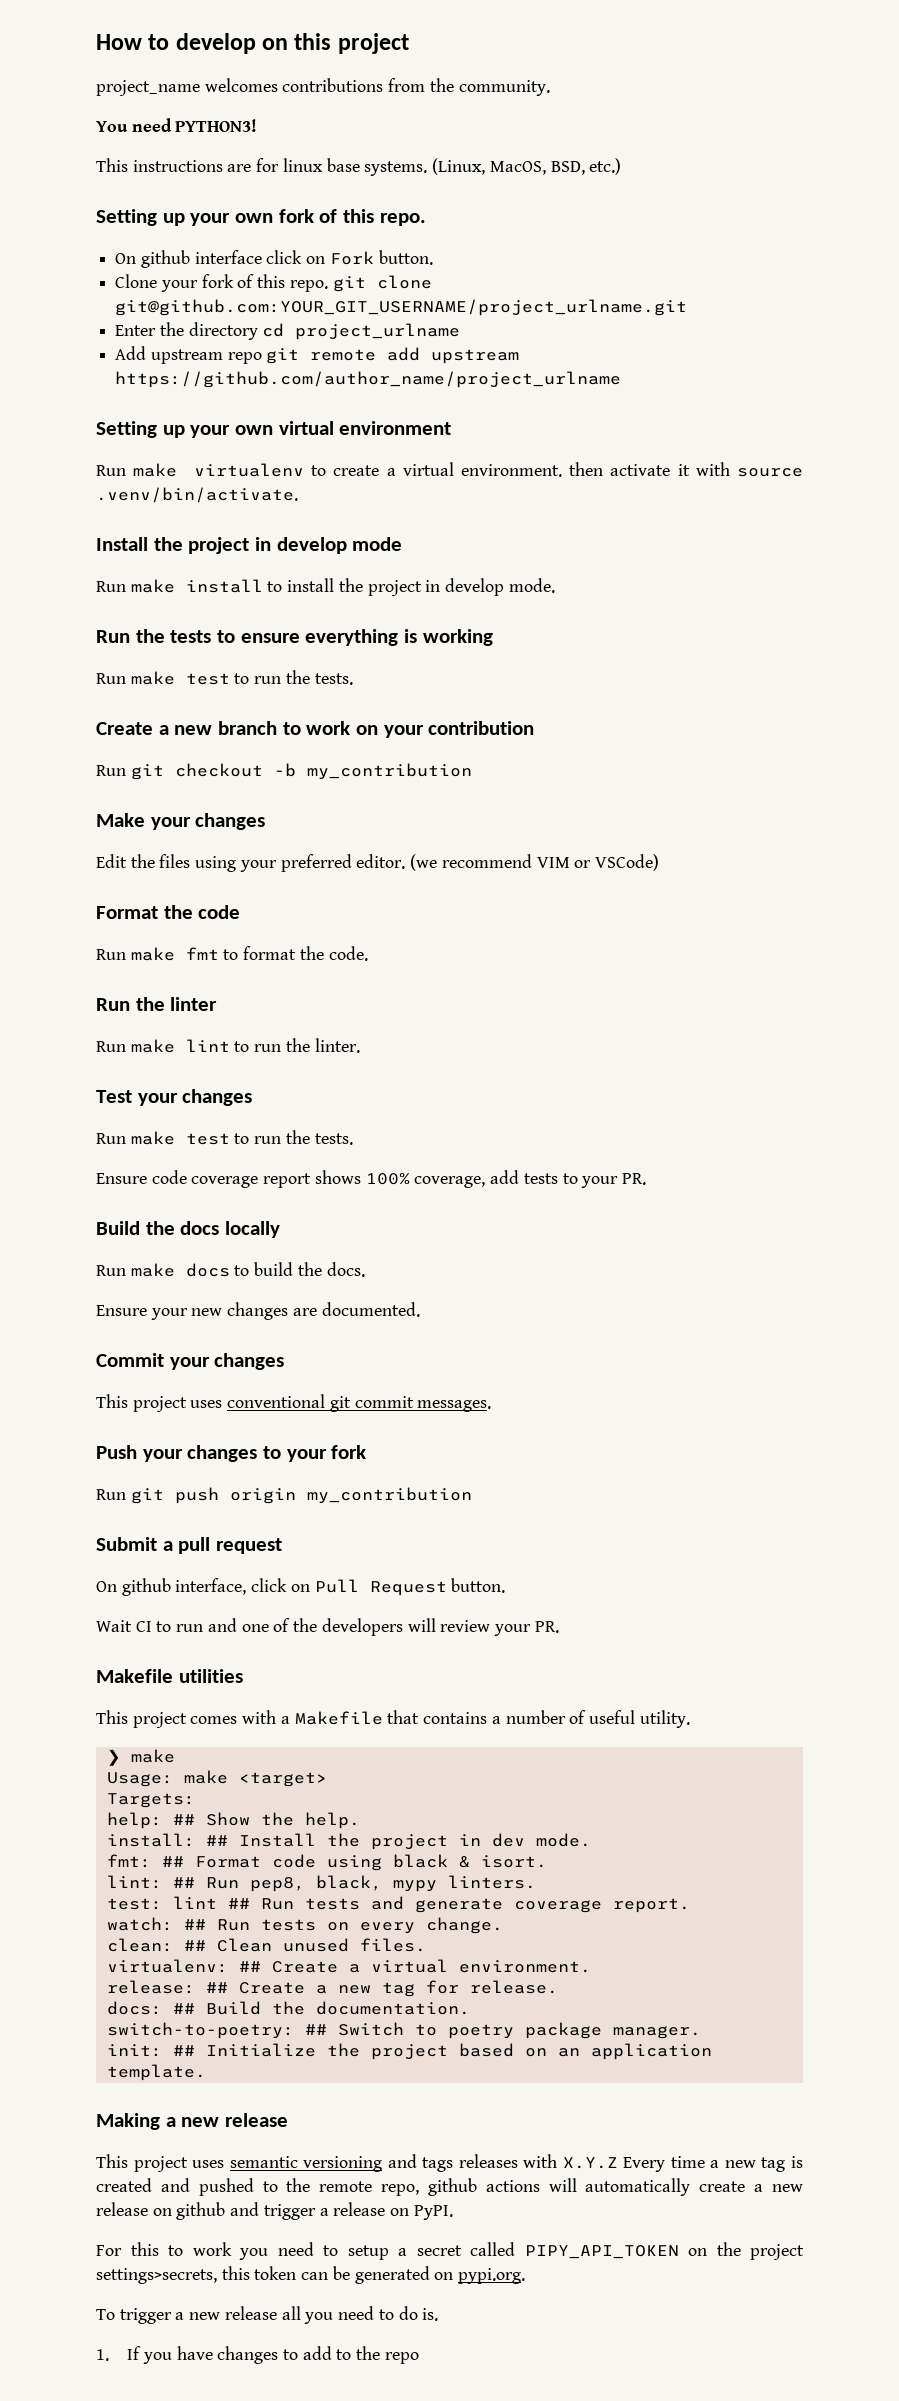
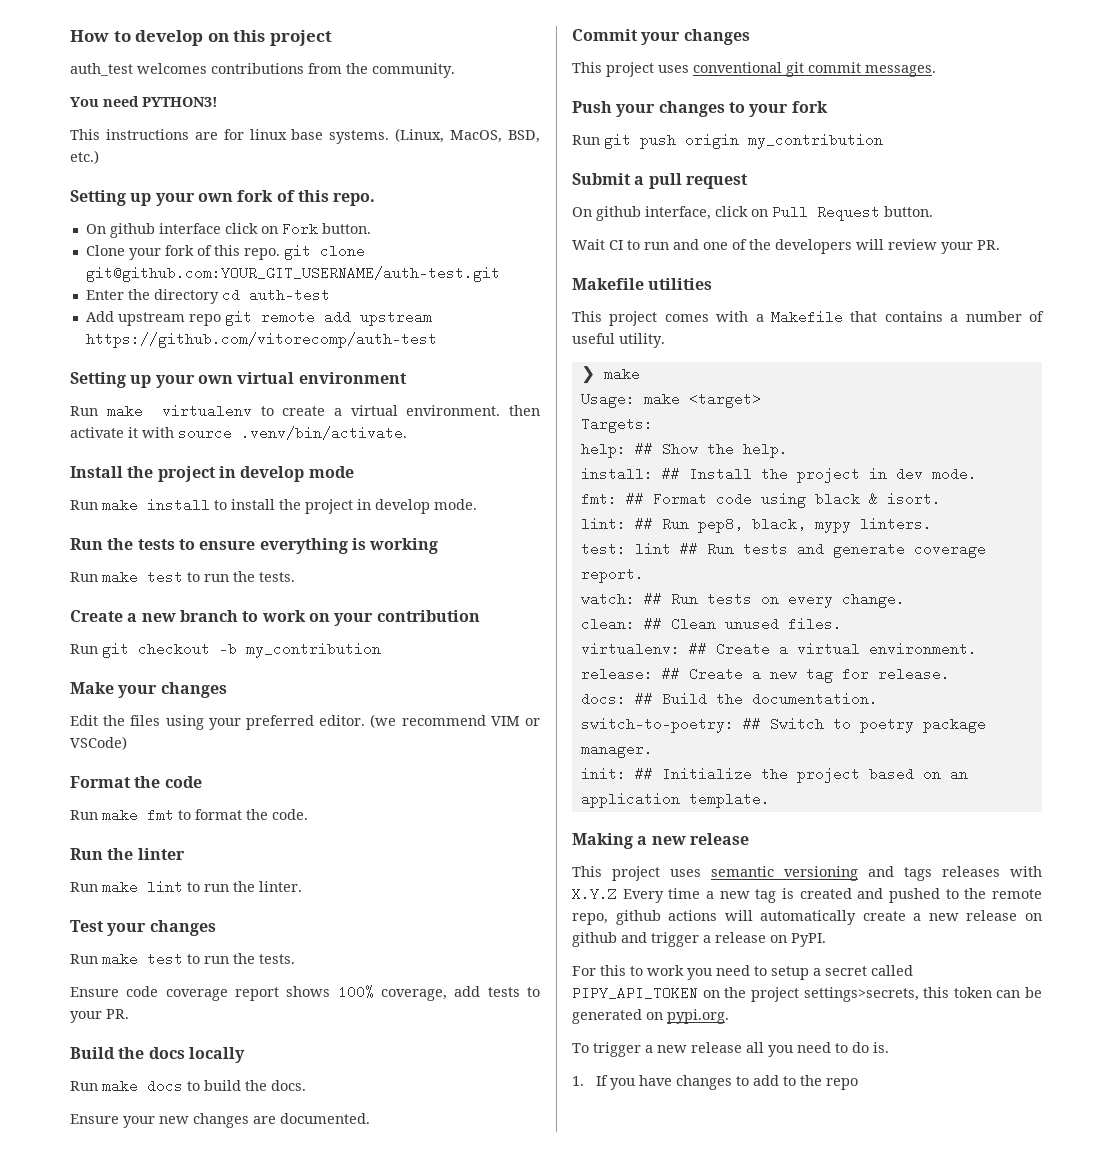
- project_name welcomes contributions from the community.
+ auth_test welcomes contributions from the community.
- Clone your fork of this repo. git clone git@github.com:YOUR_GIT_USERNAME/project_urlname.git
+ Clone your fork of this repo. git clone git@github.com:YOUR_GIT_USERNAME/auth-test.git
- Enter the directory cd project_urlname
+ Enter the directory cd auth-test
- Add upstream repo git remote add upstream https://github.com/author_name/project_urlname
+ Add upstream repo git remote add upstream https://github.com/vitorecomp/auth-test

